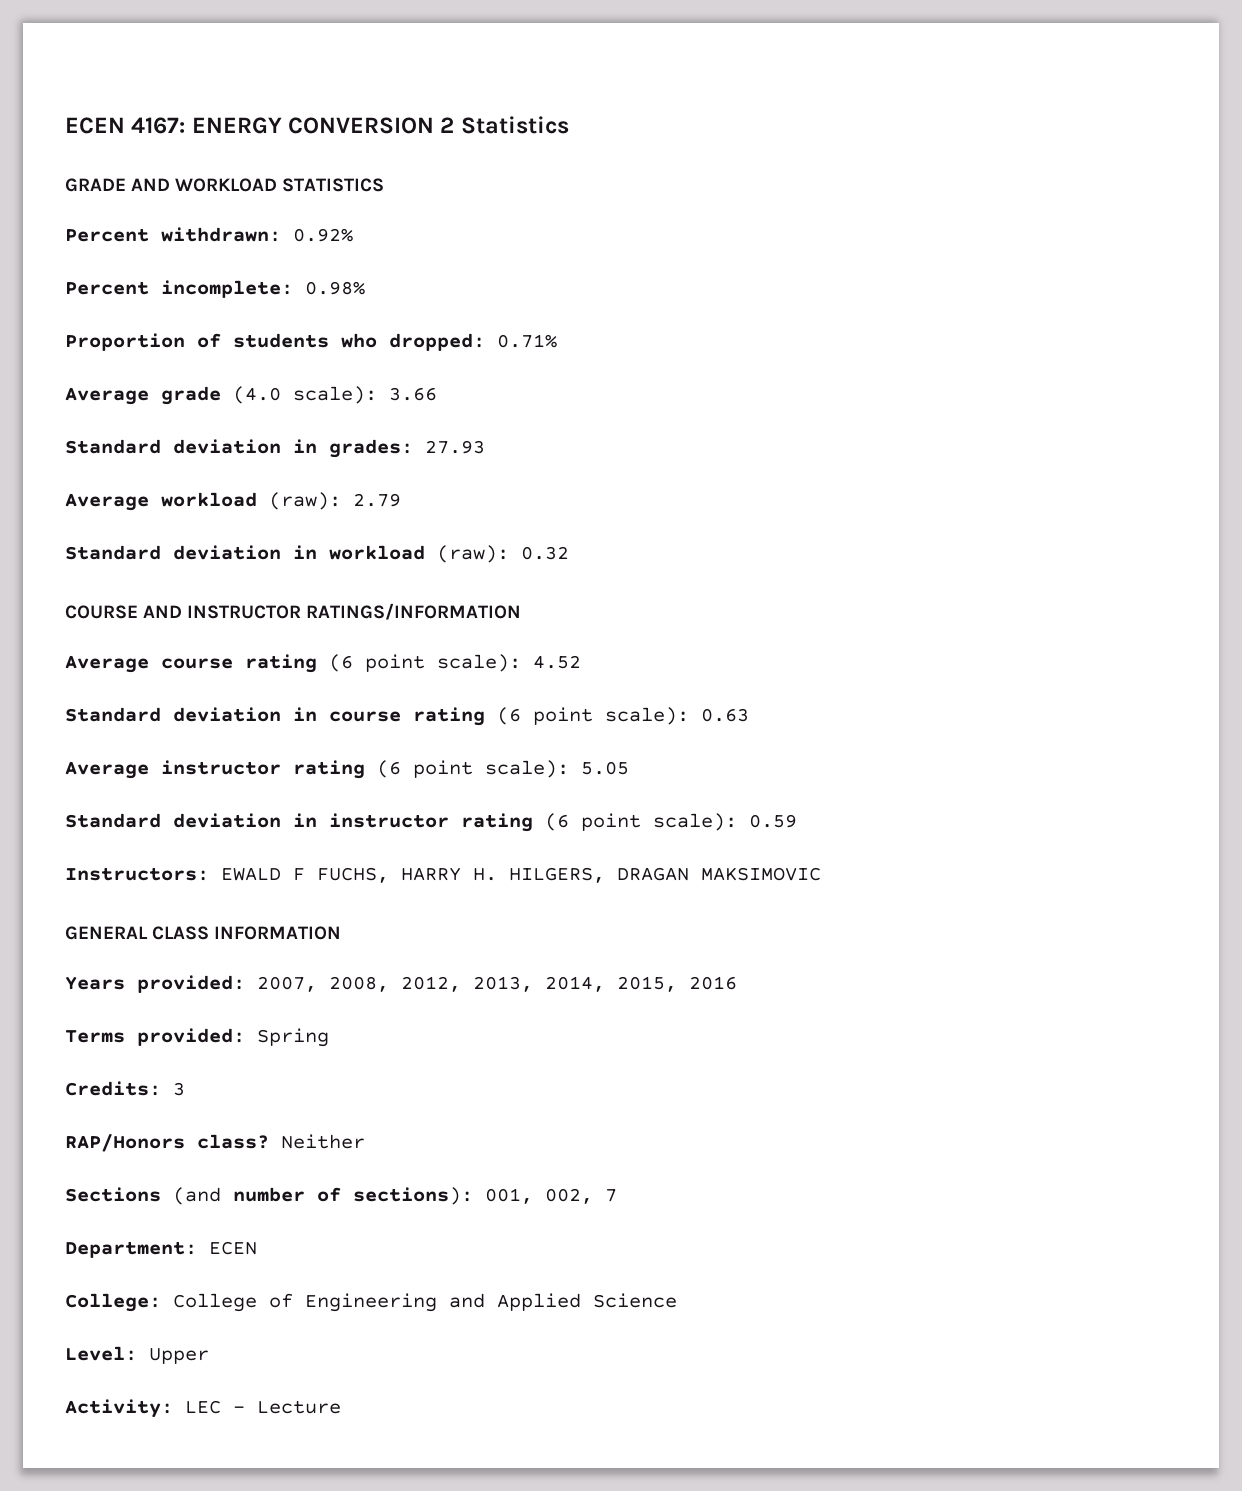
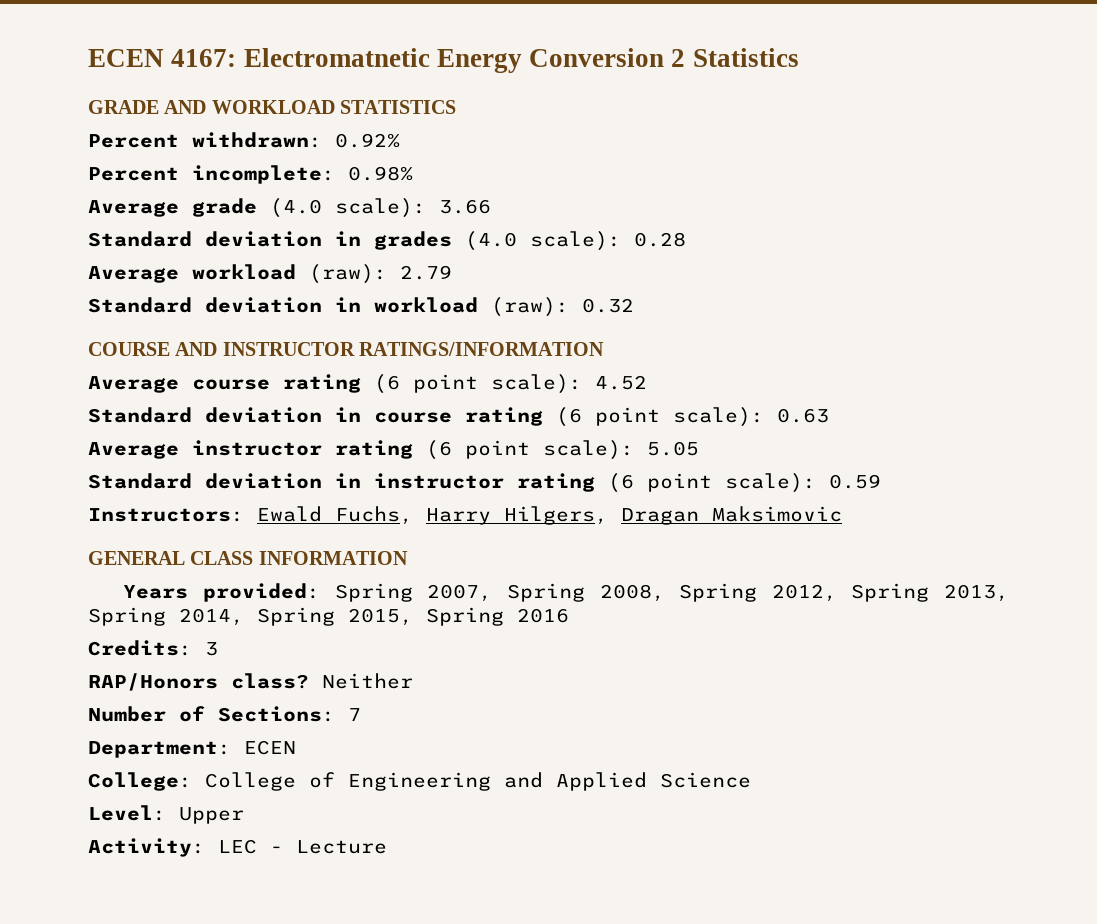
- ECEN 4167: ENERGY CONVERSION 2 Statistics
+ ECEN 4167: Electromatnetic Energy Conversion 2 Statistics
- Proportion of students who dropped: 0.71%
- Standard deviation in grades: 27.93
+ Standard deviation in grades (4.0 scale): 0.28
- Instructors: EWALD F FUCHS, HARRY H. HILGERS, DRAGAN MAKSIMOVIC
+ Instructors: Ewald Fuchs, Harry Hilgers, Dragan Maksimovic
- Years provided: 2007, 2008, 2012, 2013, 2014, 2015, 2016
- Terms provided: Spring
+ Years provided: Spring 2007, Spring 2008, Spring 2012, Spring 2013, Spring 2014, Spring 2015, Spring 2016
- Sections (and number of sections): 001, 002, 7
+ Number of Sections: 7

